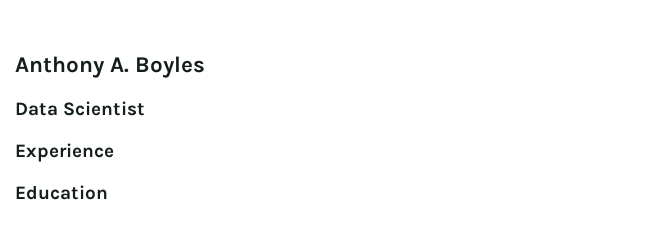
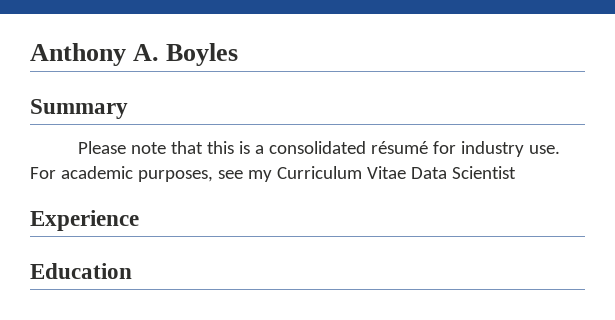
- Data Scientist
+ Summary
+ Please note that this is a consolidated résumé for industry use. For academic purposes, see my Curriculum Vitae Data Scientist

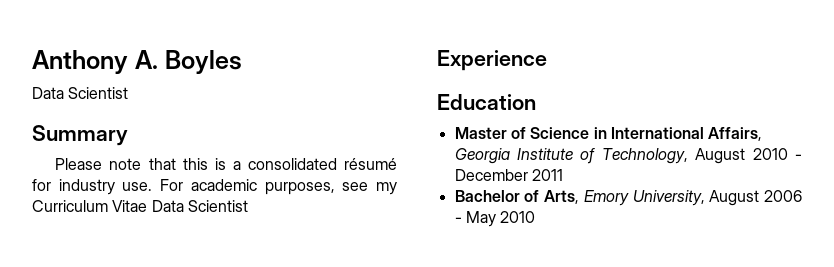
  Anthony A. Boyles
+ Data Scientist
+ Master of Science in International Affairs, Georgia Institute of Technology, August 2010 - December 2011
+ Bachelor of Arts, Emory University, August 2006 - May 2010

